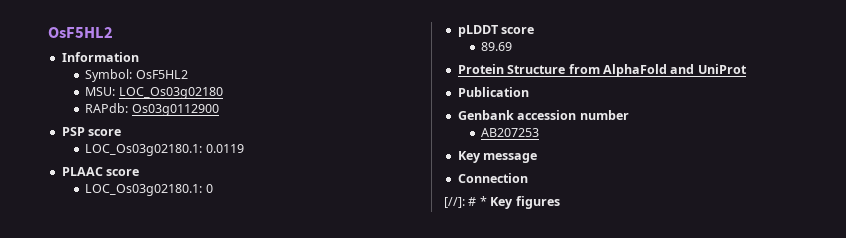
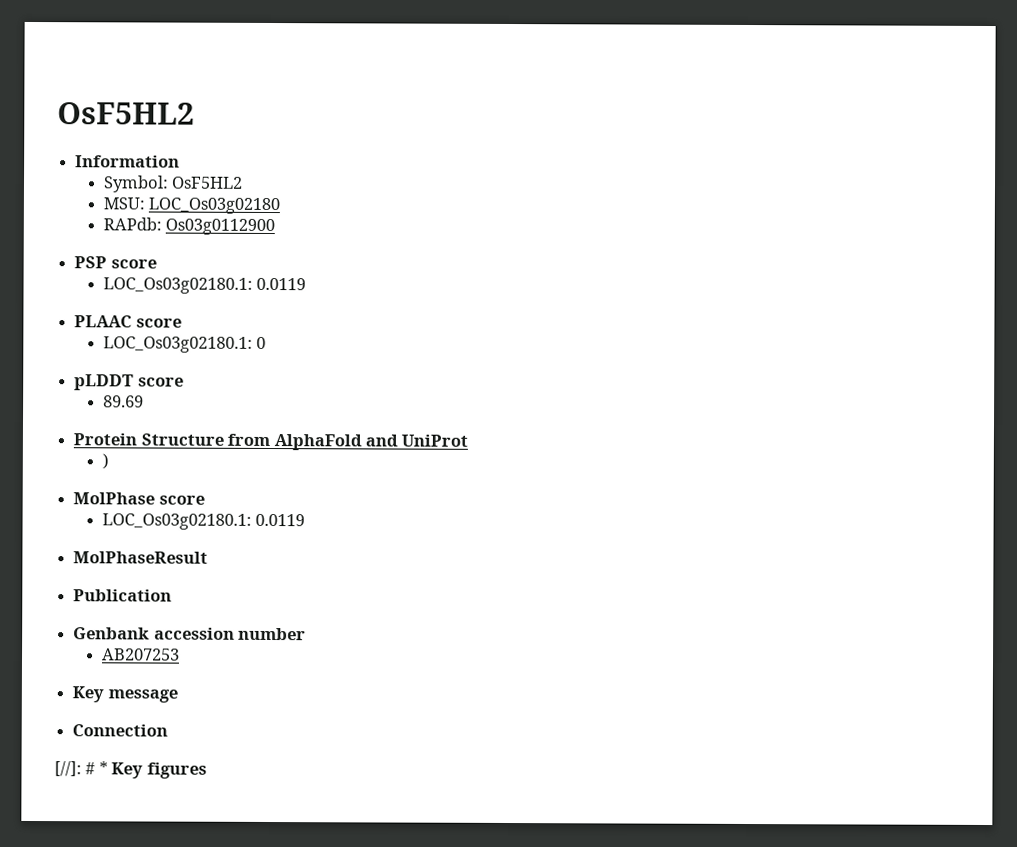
+ )
+ MolPhase score
+ LOC_Os03g02180.1: 0.0119
+ MolPhaseResult

